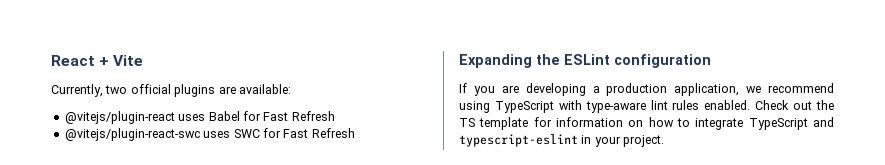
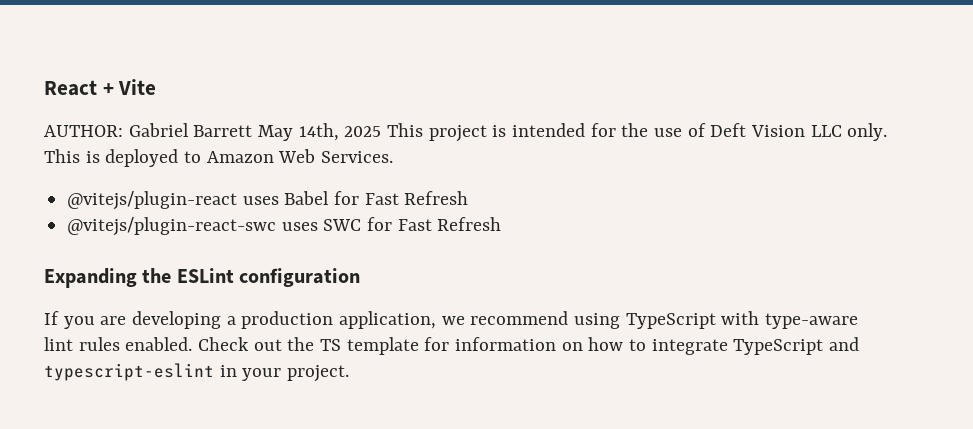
- Currently, two official plugins are available:
+ AUTHOR: Gabriel Barrett May 14th, 2025 This project is intended for the use of Deft Vision LLC only. This is deployed to Amazon Web Services.

